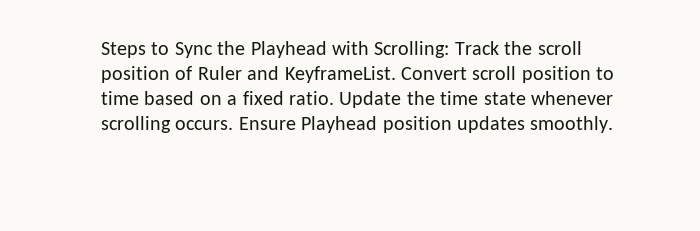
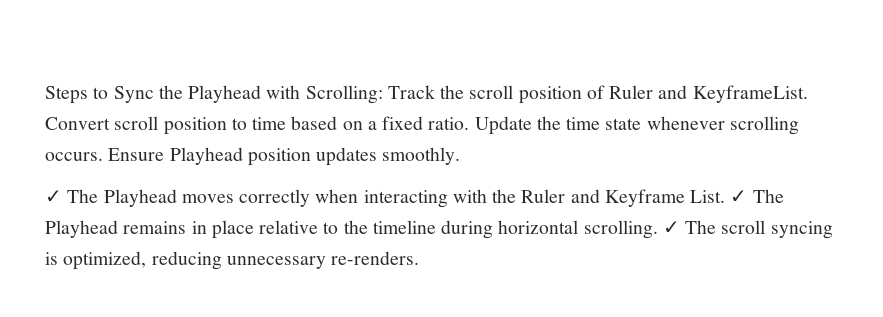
+ ✓ The Playhead moves correctly when interacting with the Ruler and Keyframe List. ✓ The Playhead remains in place relative to the timeline during horizontal scrolling. ✓ The scroll syncing is optimized, reducing unnecessary re-renders.

